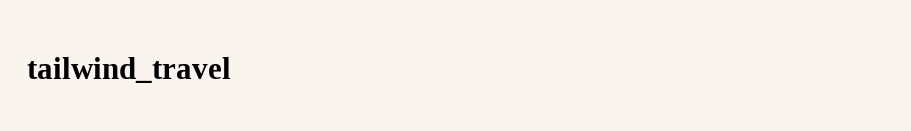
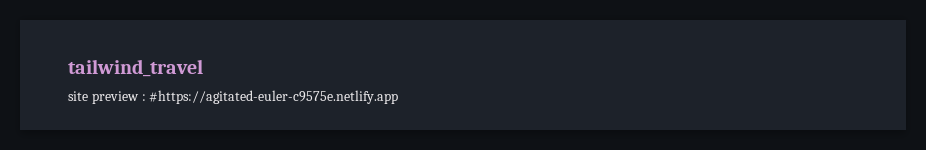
+ site preview : #https://agitated-euler-c9575e.netlify.app

